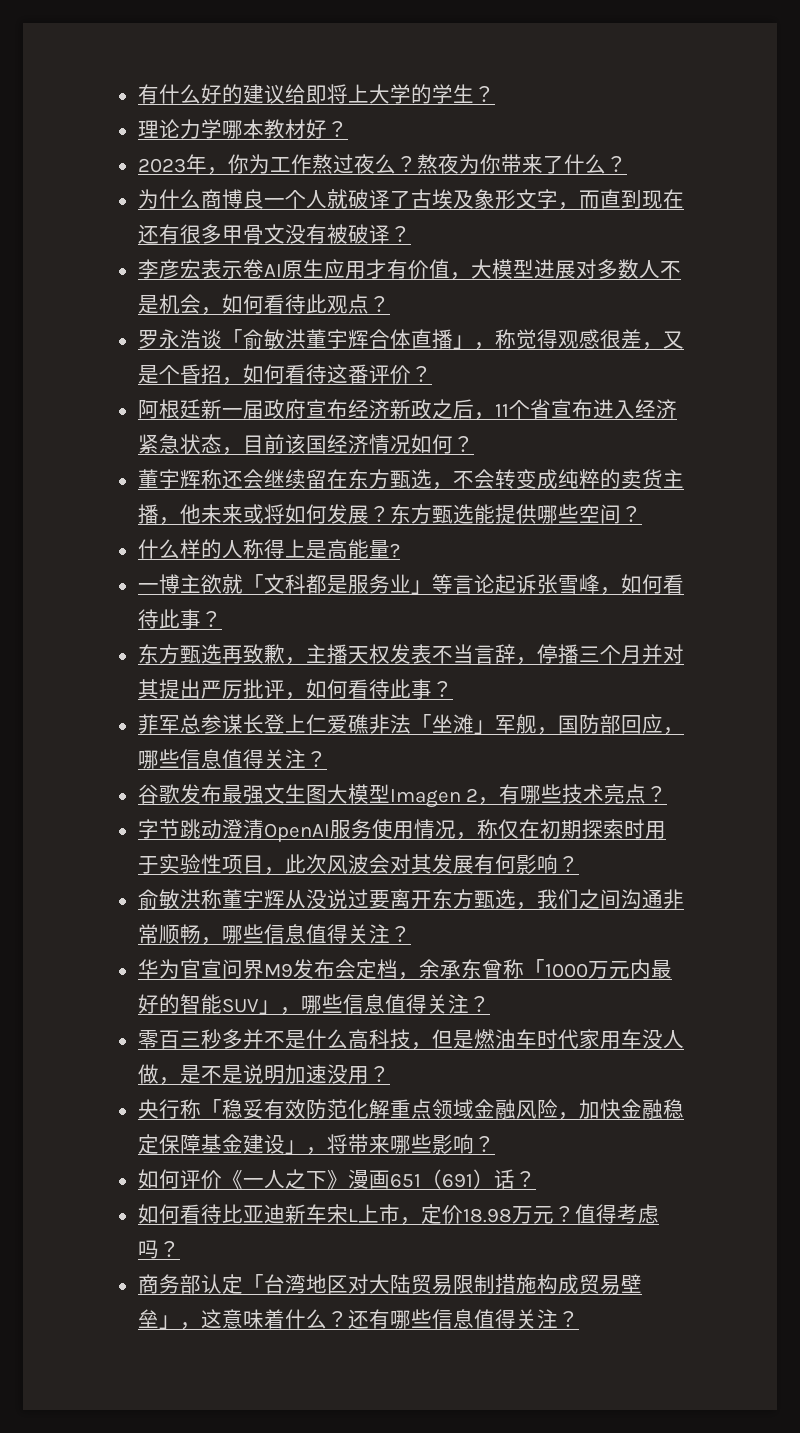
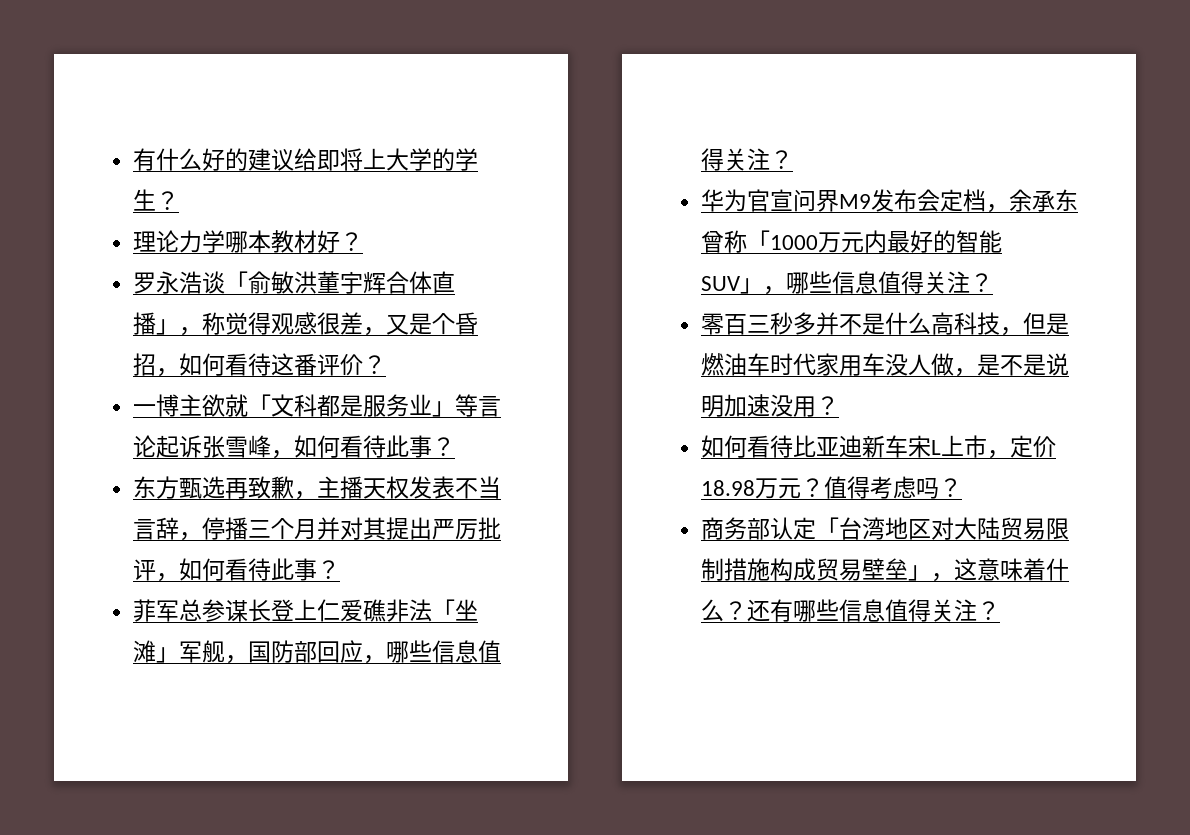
- 2023年，你为工作熬过夜么？熬夜为你带来了什么？
- 为什么商博良一个人就破译了古埃及象形文字，而直到现在还有很多甲骨文没有被破译？
- 李彦宏表示卷AI原生应用才有价值，大模型进展对多数人不是机会，如何看待此观点？
- 阿根廷新一届政府宣布经济新政之后，11个省宣布进入经济紧急状态，目前该国经济情况如何？
- 董宇辉称还会继续留在东方甄选，不会转变成纯粹的卖货主播，他未来或将如何发展？东方甄选能提供哪些空间？
- 什么样的人称得上是高能量?
- 谷歌发布最强文生图大模型Imagen 2，有哪些技术亮点？
- 字节跳动澄清OpenAI服务使用情况，称仅在初期探索时用于实验性项目，此次风波会对其发展有何影响？
- 俞敏洪称董宇辉从没说过要离开东方甄选，我们之间沟通非常顺畅，哪些信息值得关注？
- 央行称「稳妥有效防范化解重点领域金融风险，加快金融稳定保障基金建设」，将带来哪些影响？
- 如何评价《一人之下》漫画651（691）话？

